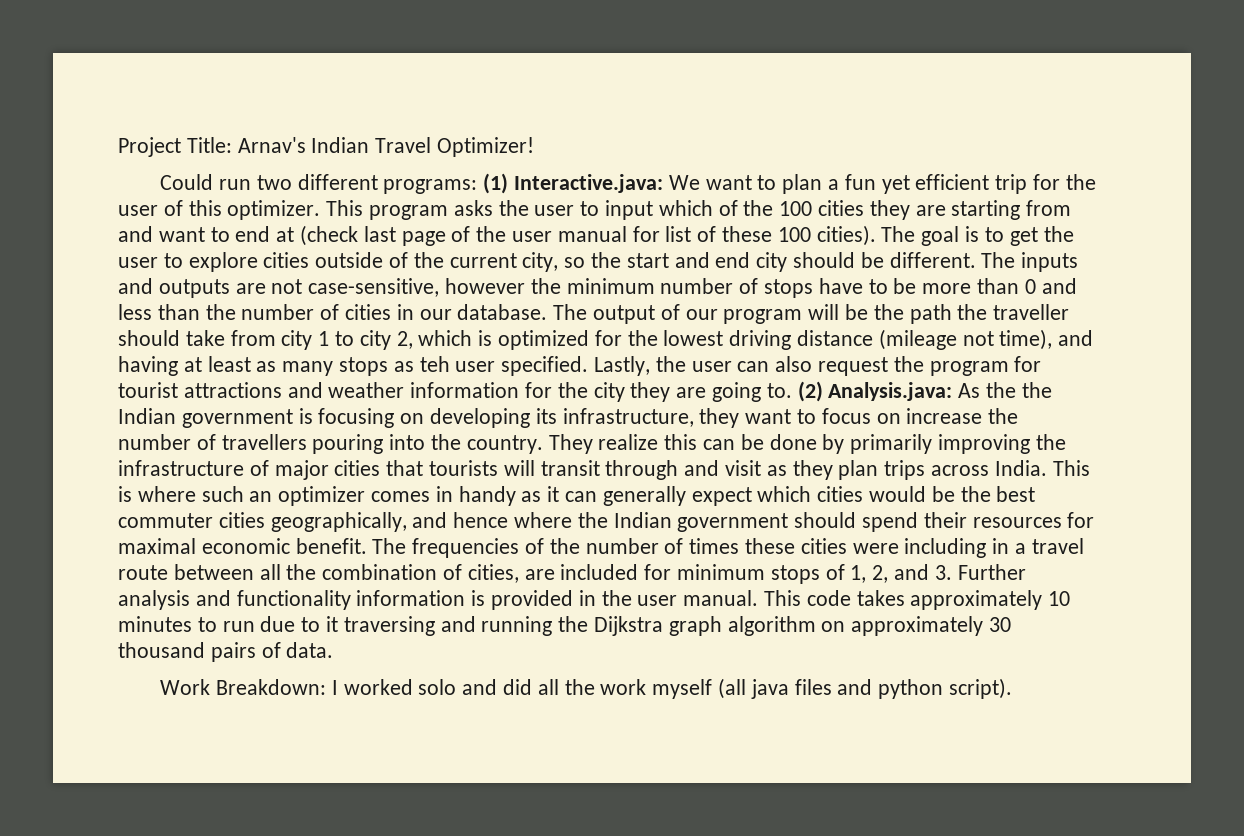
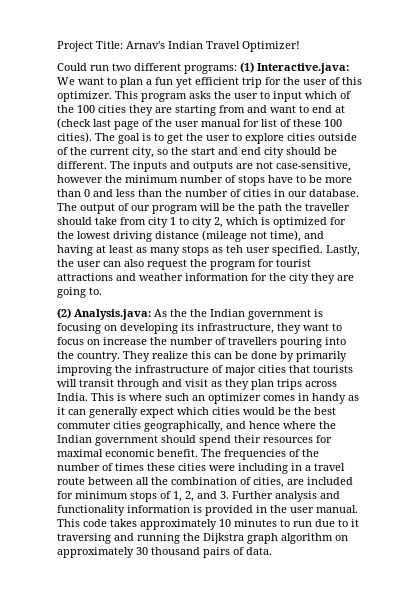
- Lastly, the user can also request the program for tourist attractions and weather information for the city they are going to. (2) Analysis.java: As the the Indian government is focusing on developing its infrastructure, they want to focus on increase the number of travellers pouring into the country.
+ Lastly, the user can also request the program for tourist attractions and weather information for the city they are going to.
+ (2) Analysis.java: As the the Indian government is focusing on developing its infrastructure, they want to focus on increase the number of travellers pouring into the country.
- Work Breakdown: I worked solo and did all the work myself (all java files and python script).

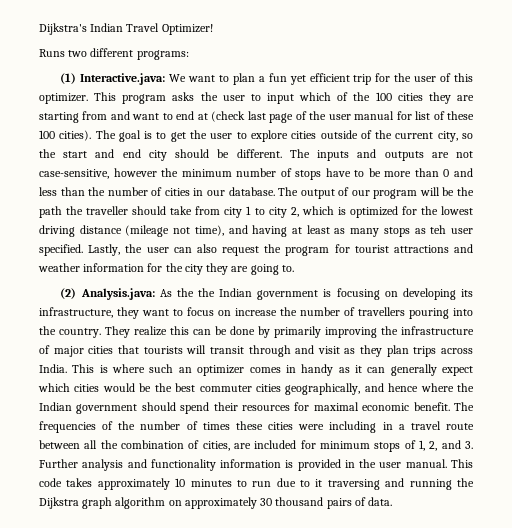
- Project Title: Arnav's Indian Travel Optimizer!
+ Dijkstra's Indian Travel Optimizer!
- Could run two different programs: (1) Interactive.java: We want to plan a fun yet efficient trip for the user of this optimizer.
+ Runs two different programs:
+ (1) Interactive.java: We want to plan a fun yet efficient trip for the user of this optimizer.

